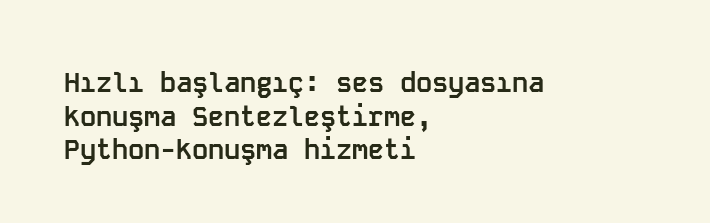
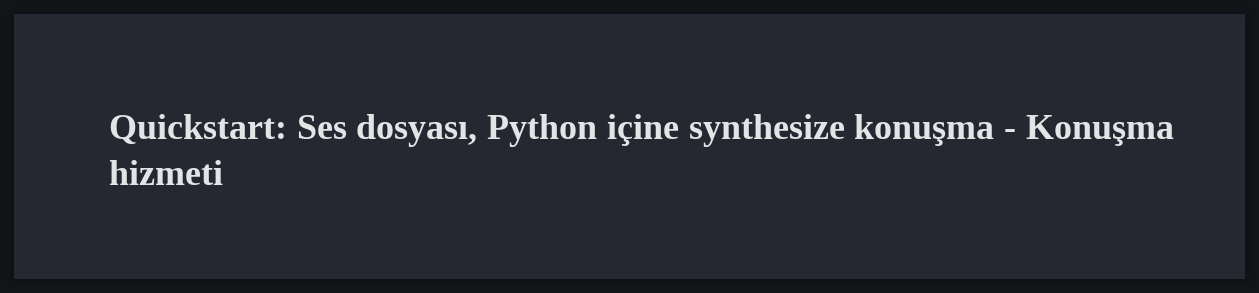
- Hızlı başlangıç: ses dosyasına konuşma Sentezleştirme, Python-konuşma hizmeti
+ Quickstart: Ses dosyası, Python içine synthesize konuşma - Konuşma hizmeti

